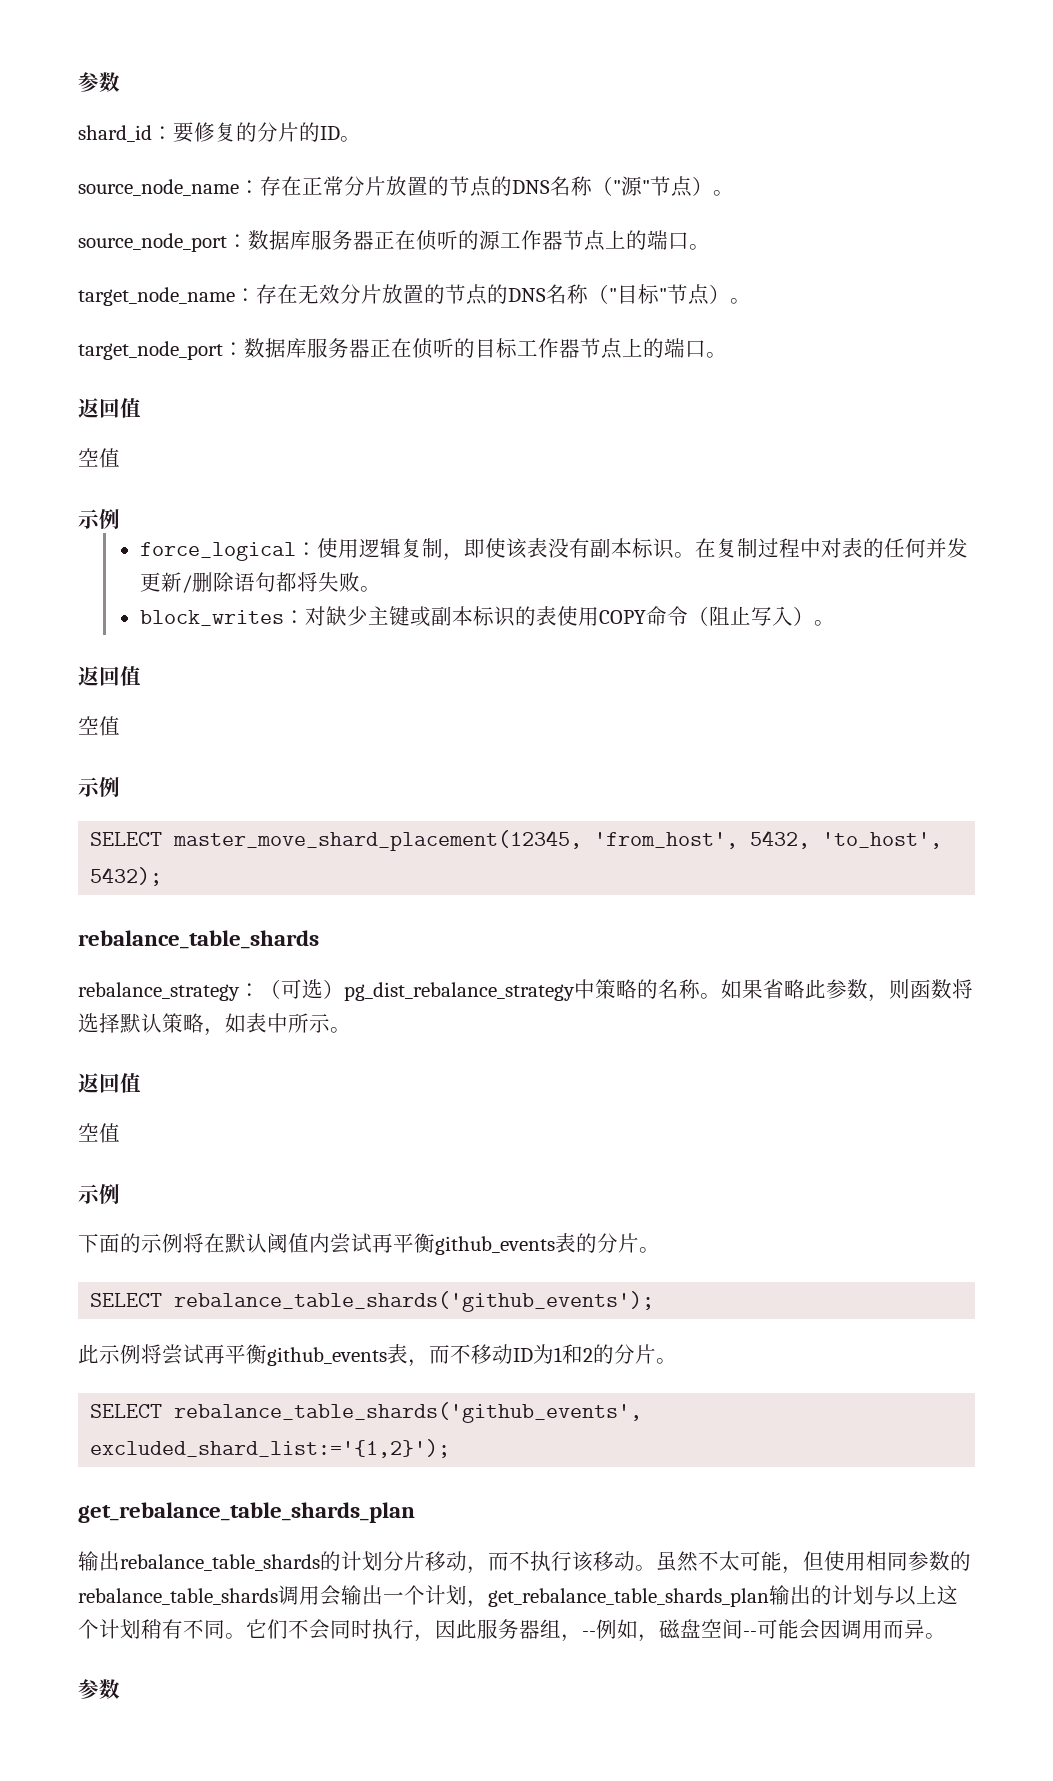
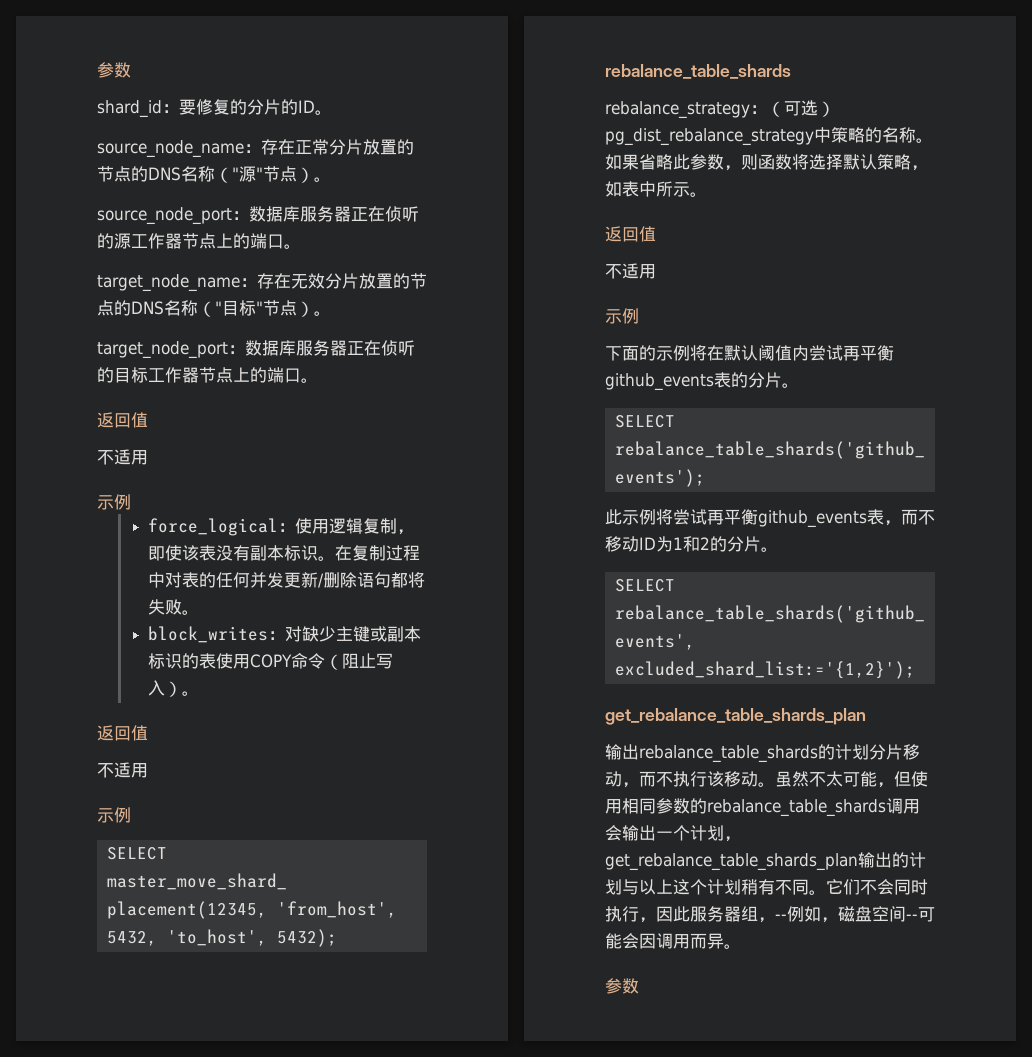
  target_node_port：数据库服务器正在侦听的目标工作器节点上的端口。
  返回值
- 空值
+ 不适用
  block_writes：对缺少主键或副本标识的表使用COPY命令（阻止写入）。
  返回值
- 空值
+ 不适用
  如果省略此参数，则函数将选择默认策略，如表中所示。
  返回值
- 空值
+ 不适用

